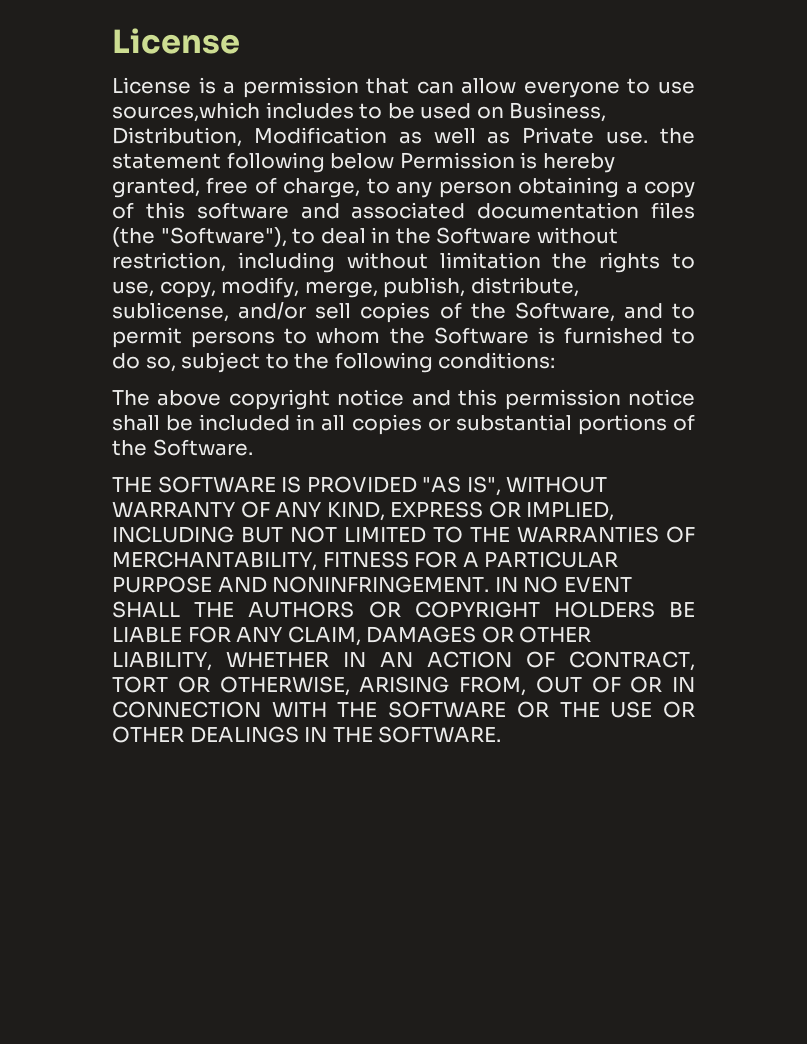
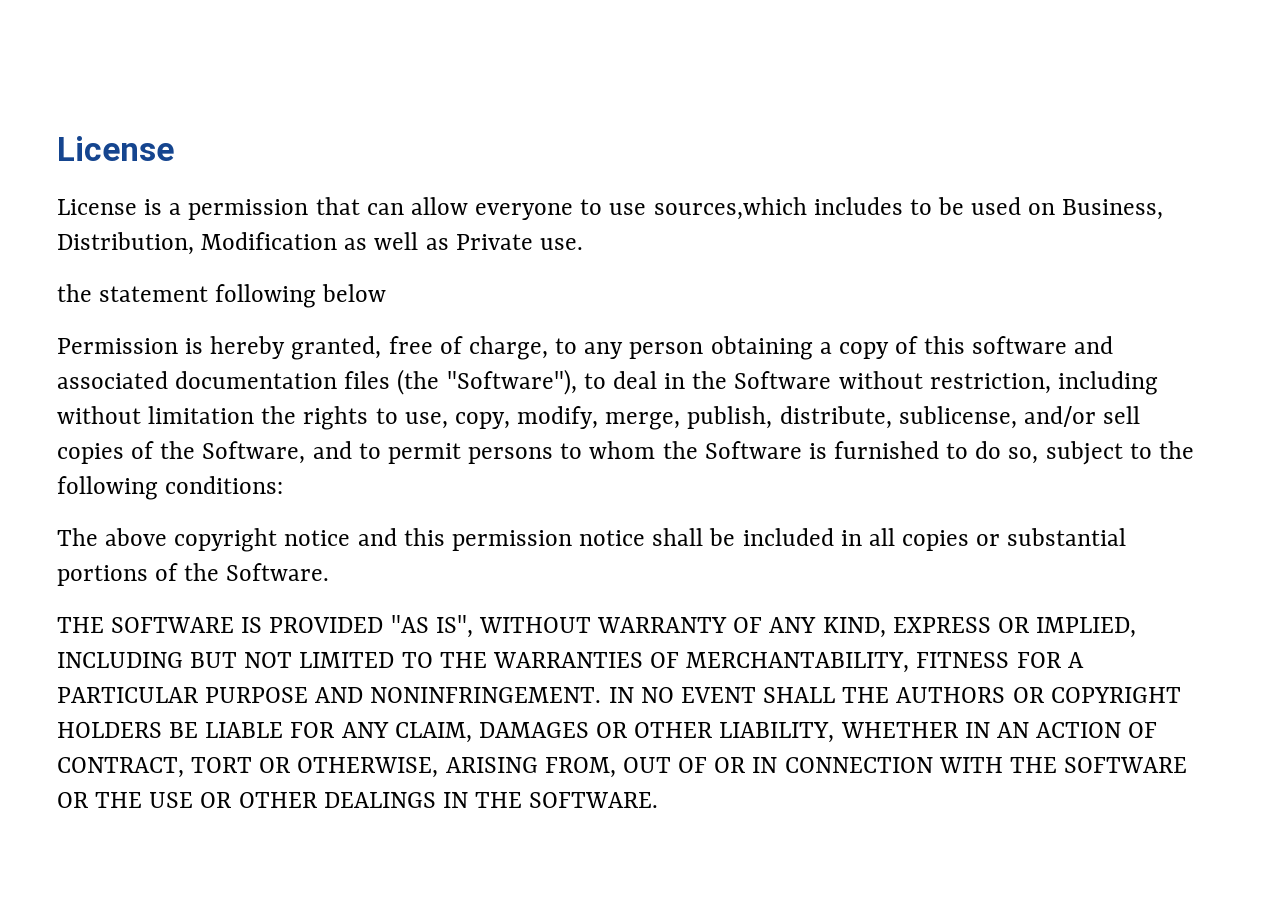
- License is a permission that can allow everyone to use sources,which includes to be used on Business, Distribution, Modification as well as Private use. the statement following below Permission is hereby granted, free of charge, to any person obtaining a copy of this software and associated documentation files (the "Software"), to deal in the Software without restriction, including without limitation the rights to use, copy, modify, merge, publish, distribute, sublicense, and/or sell copies of the Software, and to permit persons to whom the Software is furnished to do so, subject to the following conditions:
+ License is a permission that can allow everyone to use sources,which includes to be used on Business, Distribution, Modification as well as Private use.
+ the statement following below
+ Permission is hereby granted, free of charge, to any person obtaining a copy of this software and associated documentation files (the "Software"), to deal in the Software without restriction, including without limitation the rights to use, copy, modify, merge, publish, distribute, sublicense, and/or sell copies of the Software, and to permit persons to whom the Software is furnished to do so, subject to the following conditions:

